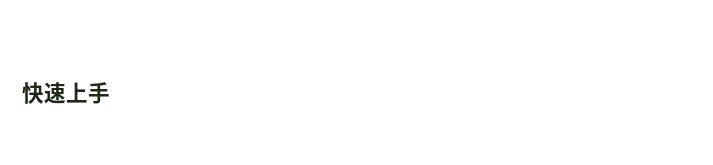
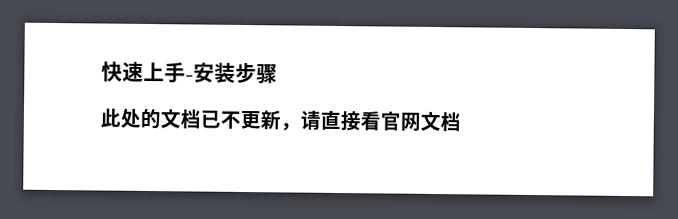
- 快速上手
+ 快速上手-安装步骤
+ 此处的文档已不更新，请直接看官网文档

